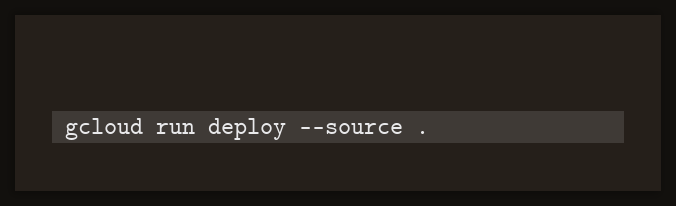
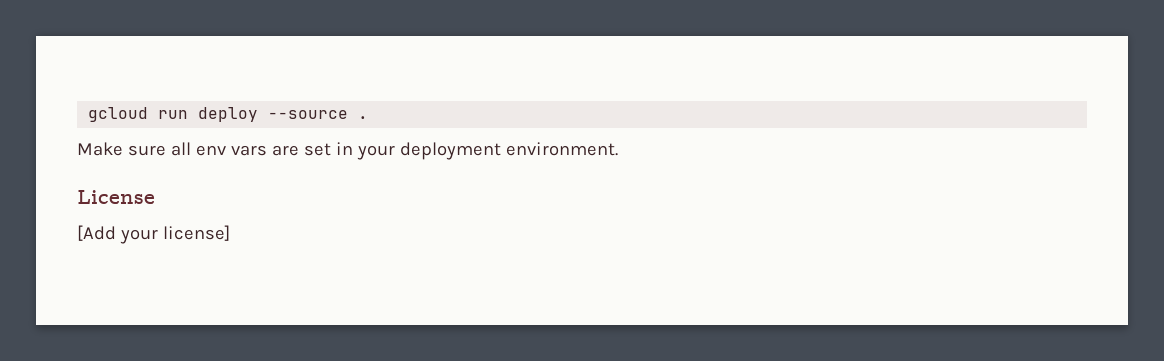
+ Make sure all env vars are set in your deployment environment.
+ License
+ [Add your license]

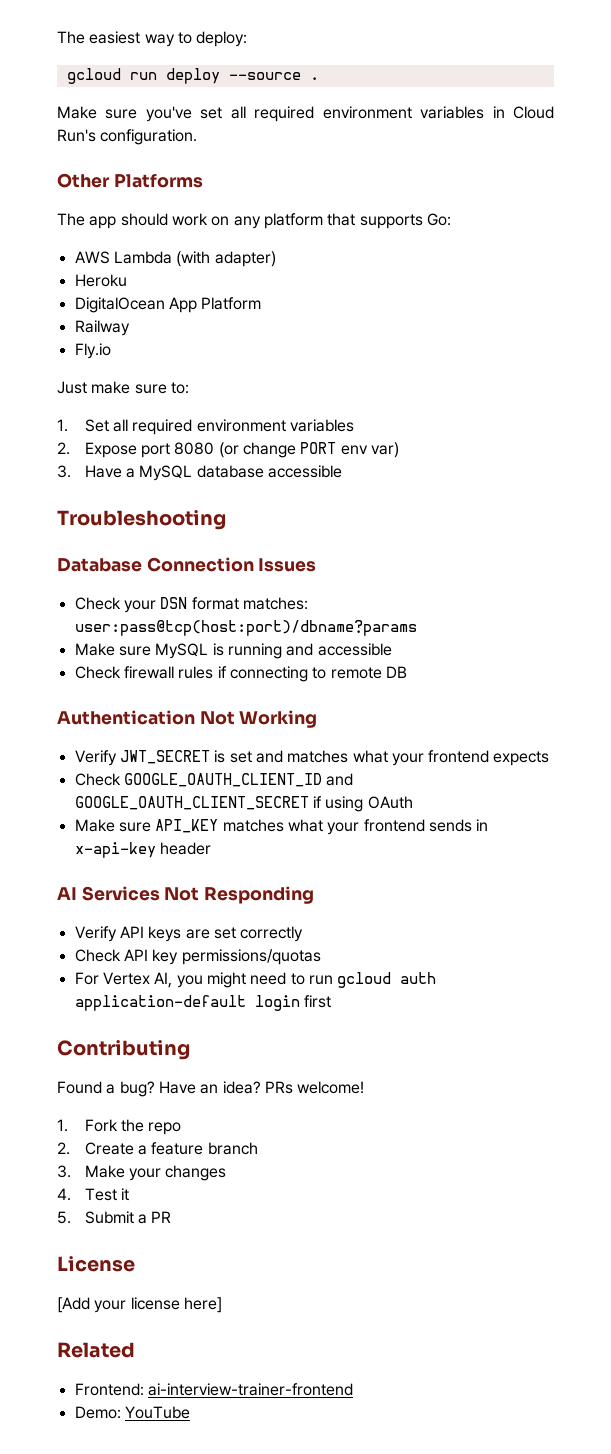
+ The easiest way to deploy:
- Make sure all env vars are set in your deployment environment.
+ Make sure you've set all required environment variables in Cloud Run's configuration.
+ Other Platforms
+ The app should work on any platform that supports Go:
+ AWS Lambda (with adapter)
+ Heroku
+ DigitalOcean App Platform
+ Railway
+ Fly.io
+ Just make sure to:
+ 1. Set all required environment variables
+ 2. Expose port 8080 (or change PORT env var)
+ 3. Have a MySQL database accessible
+ Troubleshooting
+ Database Connection Issues
+ Check your DSN format matches: user:pass@tcp(host:port)/dbname?params
+ Make sure MySQL is running and accessible
+ Check firewall rules if connecting to remote DB
+ Authentication Not Working
+ Verify JWT_SECRET is set and matches what your frontend expects
+ Check GOOGLE_OAUTH_CLIENT_ID and GOOGLE_OAUTH_CLIENT_SECRET if using OAuth
+ Make sure API_KEY matches what your frontend sends in x-api-key header
+ AI Services Not Responding
+ Verify API keys are set correctly
+ Check API key permissions/quotas
+ For Vertex AI, you might need to run gcloud auth application-default login first
+ Contributing
+ Found a bug? Have an idea? PRs welcome!
+ 1. Fork the repo
+ 2. Create a feature branch
+ 3. Make your changes
+ 4. Test it
+ 5. Submit a PR
  License
- [Add your license]
+ [Add your license here]
+ Related
+ Frontend: ai-interview-trainer-frontend
+ Demo: YouTube

